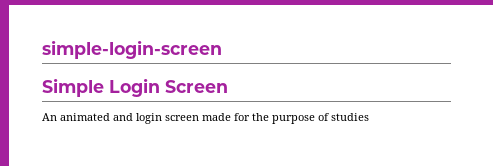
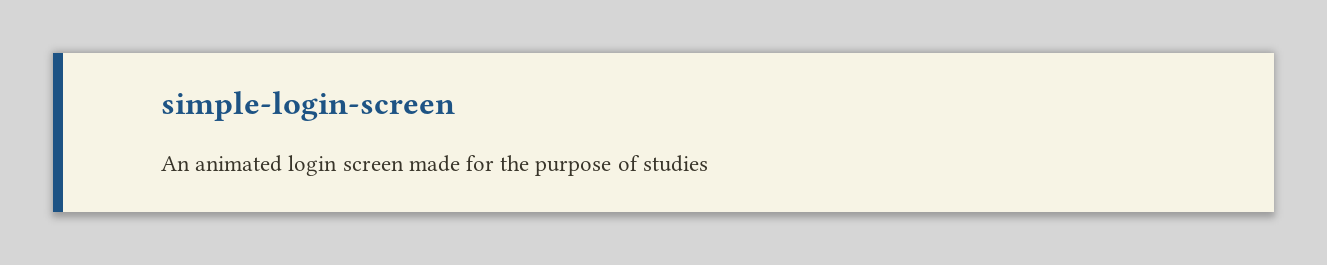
- Simple Login Screen
- An animated and login screen made for the purpose of studies
+ An animated login screen made for the purpose of studies

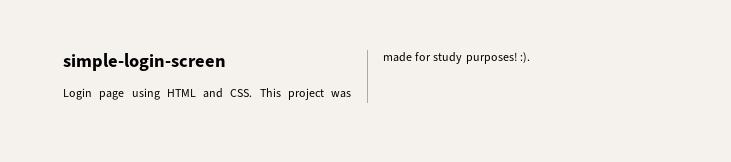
- An animated login screen made for the purpose of studies
+ Login page using HTML and CSS. This project was made for study purposes! :).

